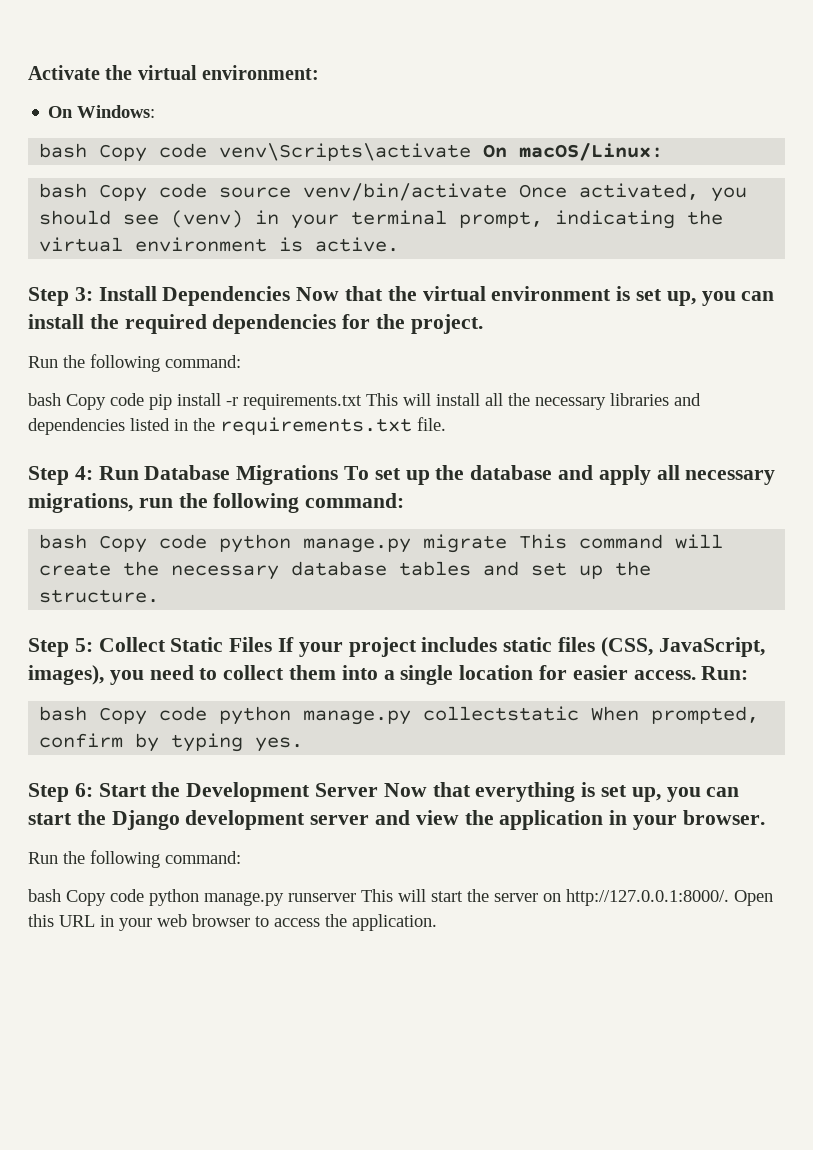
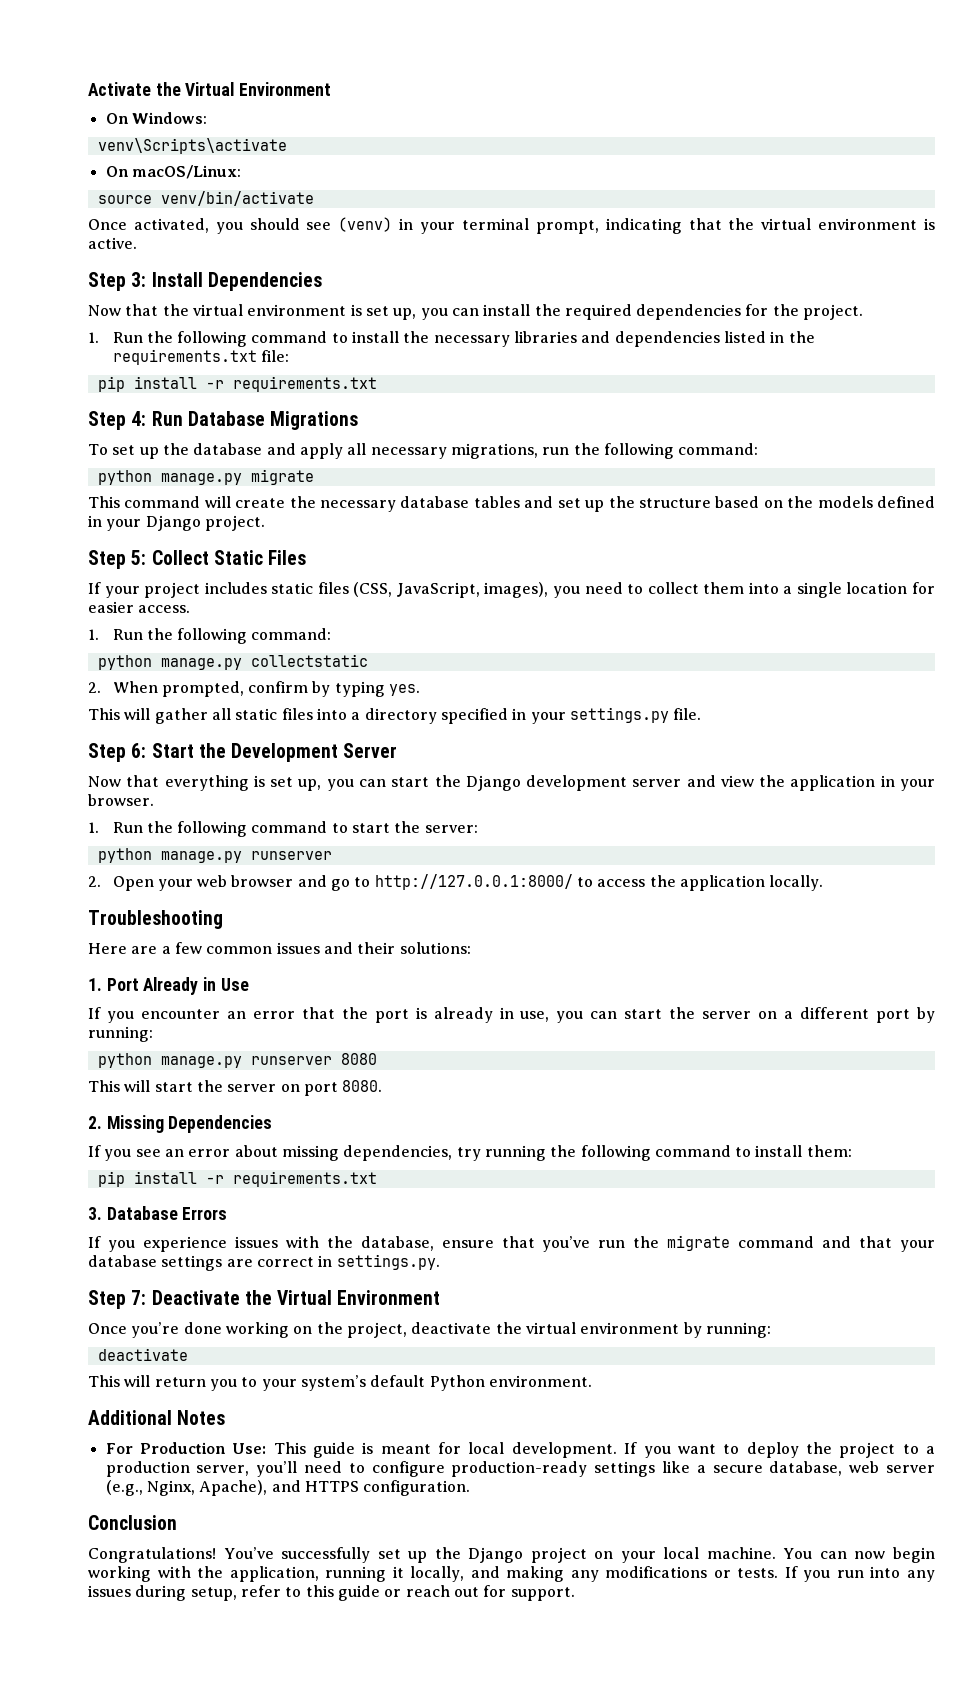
- Activate the virtual environment:
+ Activate the Virtual Environment
- bash Copy code venv\Scripts\activate On macOS/Linux:
+ venv\Scripts\activate
+ On macOS/Linux:
- bash Copy code source venv/bin/activate Once activated, you should see (venv) in your terminal prompt, indicating the virtual environment is active.
+ source venv/bin/activate
+ Once activated, you should see (venv) in your terminal prompt, indicating that the virtual environment is active.
- Step 3: Install Dependencies Now that the virtual environment is set up, you can install the required dependencies for the project.
- Run the following command:
- bash Copy code pip install -r requirements.txt This will install all the necessary libraries and dependencies listed in the requirements.txt file.
+ Step 3: Install Dependencies
+ Now that the virtual environment is set up, you can install the required dependencies for the project.
+ 1. Run the following command to install the necessary libraries and dependencies listed in the requirements.txt file:
+ pip install -r requirements.txt
- Step 4: Run Database Migrations To set up the database and apply all necessary migrations, run the following command:
+ Step 4: Run Database Migrations
+ To set up the database and apply all necessary migrations, run the following command:
- bash Copy code python manage.py migrate This command will create the necessary database tables and set up the structure.
+ python manage.py migrate
+ This command will create the necessary database tables and set up the structure based on the models defined in your Django project.
- Step 5: Collect Static Files If your project includes static files (CSS, JavaScript, images), you need to collect them into a single location for easier access. Run:
- bash Copy code python manage.py collectstatic When prompted, confirm by typing yes.
+ Step 5: Collect Static Files
+ If your project includes static files (CSS, JavaScript, images), you need to collect them into a single location for easier access.
+ 1. Run the following command:
+ python manage.py collectstatic
+ 2. When prompted, confirm by typing yes.
+ This will gather all static files into a directory specified in your settings.py file.
- Step 6: Start the Development Server Now that everything is set up, you can start the Django development server and view the application in your browser.
- Run the following command:
- bash Copy code python manage.py runserver This will start the server on http://127.0.0.1:8000/. Open this URL in your web browser to access the application.
+ Step 6: Start the Development Server
+ Now that everything is set up, you can start the Django development server and view the application in your browser.
+ 1. Run the following command to start the server:
+ python manage.py runserver
+ 2. Open your web browser and go to http://127.0.0.1:8000/ to access the application locally.
+ Troubleshooting
+ Here are a few common issues and their solutions:
+ 1. Port Already in Use
+ If you encounter an error that the port is already in use, you can start the server on a different port by running:
+ python manage.py runserver 8080
+ This will start the server on port 8080.
+ 2. Missing Dependencies
+ If you see an error about missing dependencies, try running the following command to install them:
+ pip install -r requirements.txt
+ 3. Database Errors
+ If you experience issues with the database, ensure that you’ve run the migrate command and that your database settings are correct in settings.py.
+ Step 7: Deactivate the Virtual Environment
+ Once you’re done working on the project, deactivate the virtual environment by running:
+ deactivate
+ This will return you to your system’s default Python environment.
+ Additional Notes
+ For Production Use: This guide is meant for local development. If you want to deploy the project to a production server, you’ll need to configure production-ready settings like a secure database, web server (e.g., Nginx, Apache), and HTTPS configuration.
+ Conclusion
+ Congratulations! You’ve successfully set up the Django project on your local machine. You can now begin working with the application, running it locally, and making any modifications or tests. If you run into any issues during setup, refer to this guide or reach out for support.

